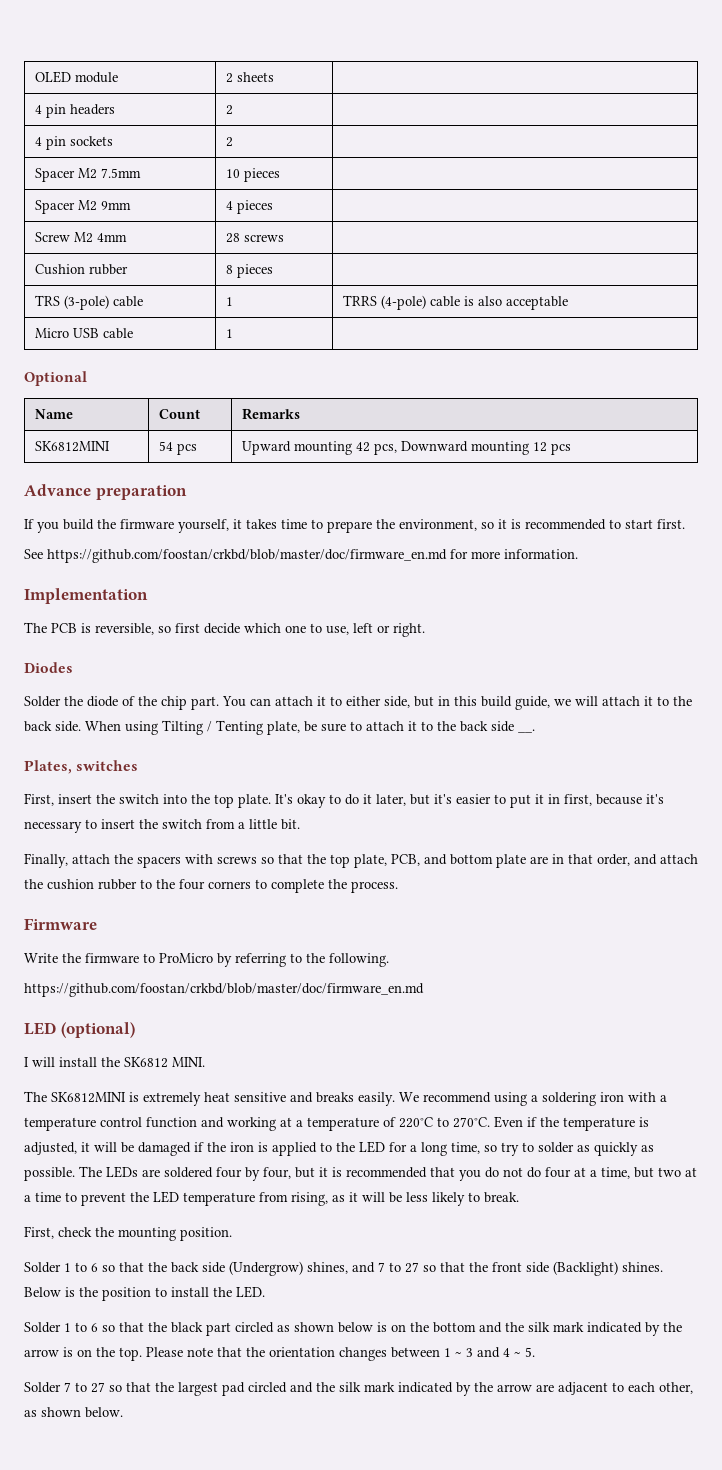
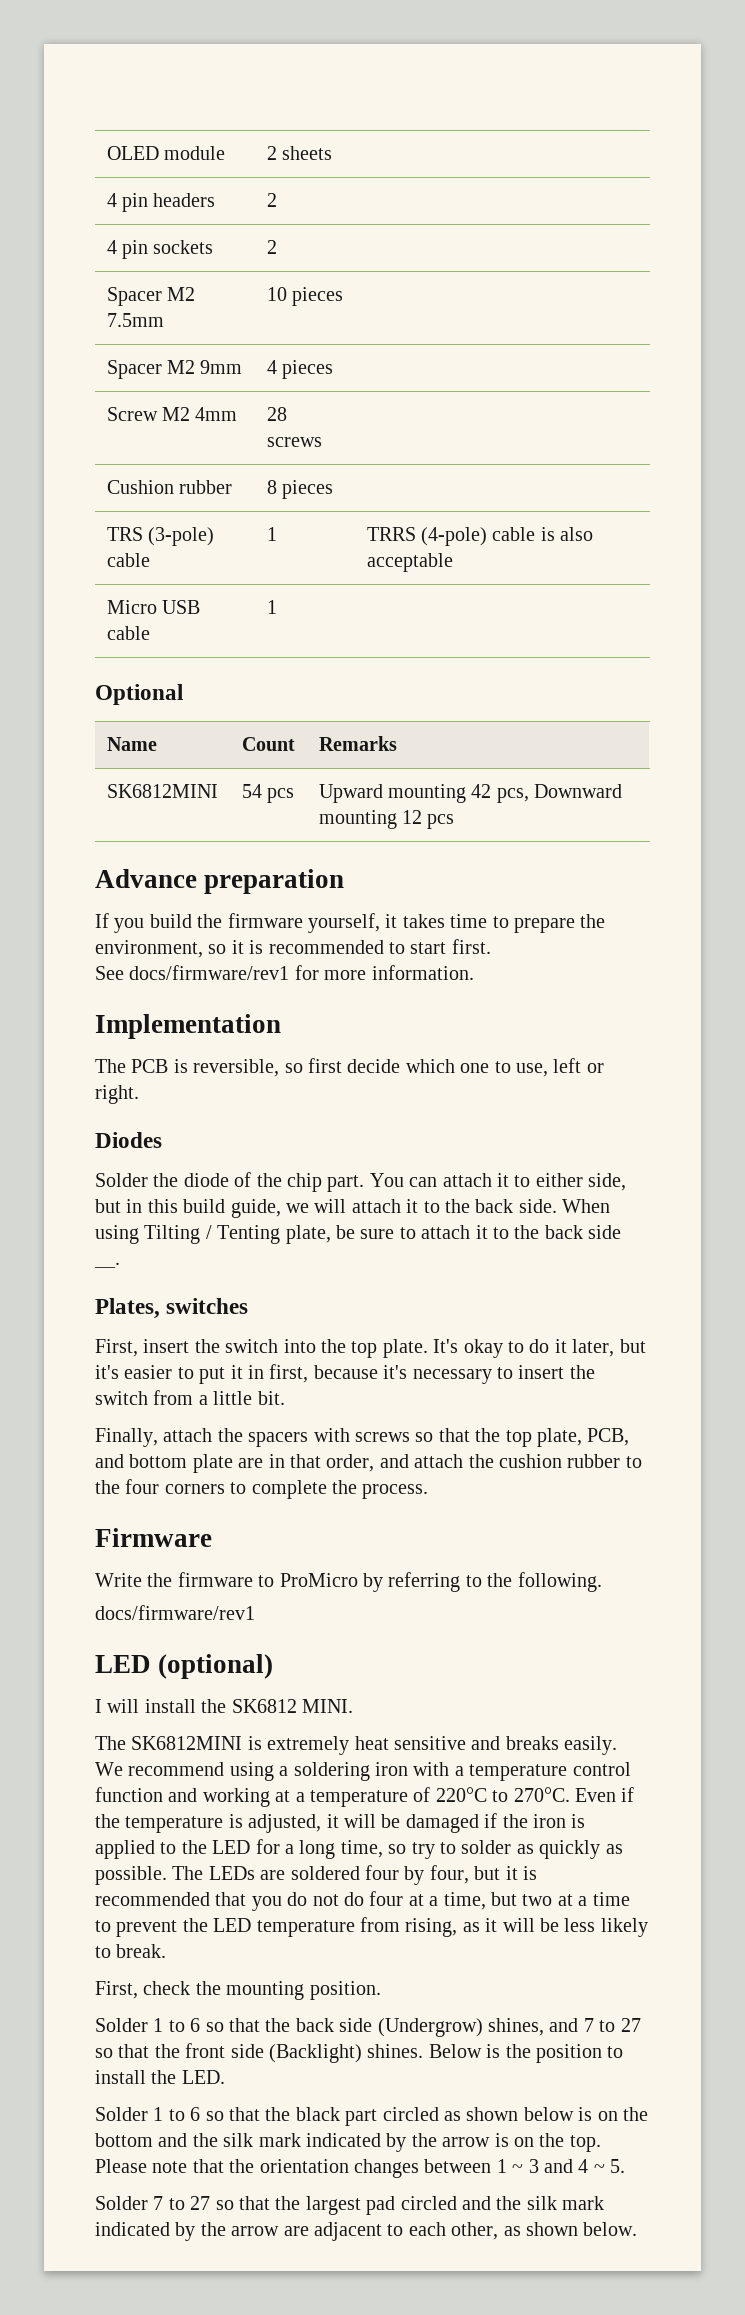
- See https://github.com/foostan/crkbd/blob/master/doc/firmware_en.md for more information.
+ See docs/firmware/rev1 for more information.
  Write the firmware to ProMicro by referring to the following.
- https://github.com/foostan/crkbd/blob/master/doc/firmware_en.md
+ docs/firmware/rev1

